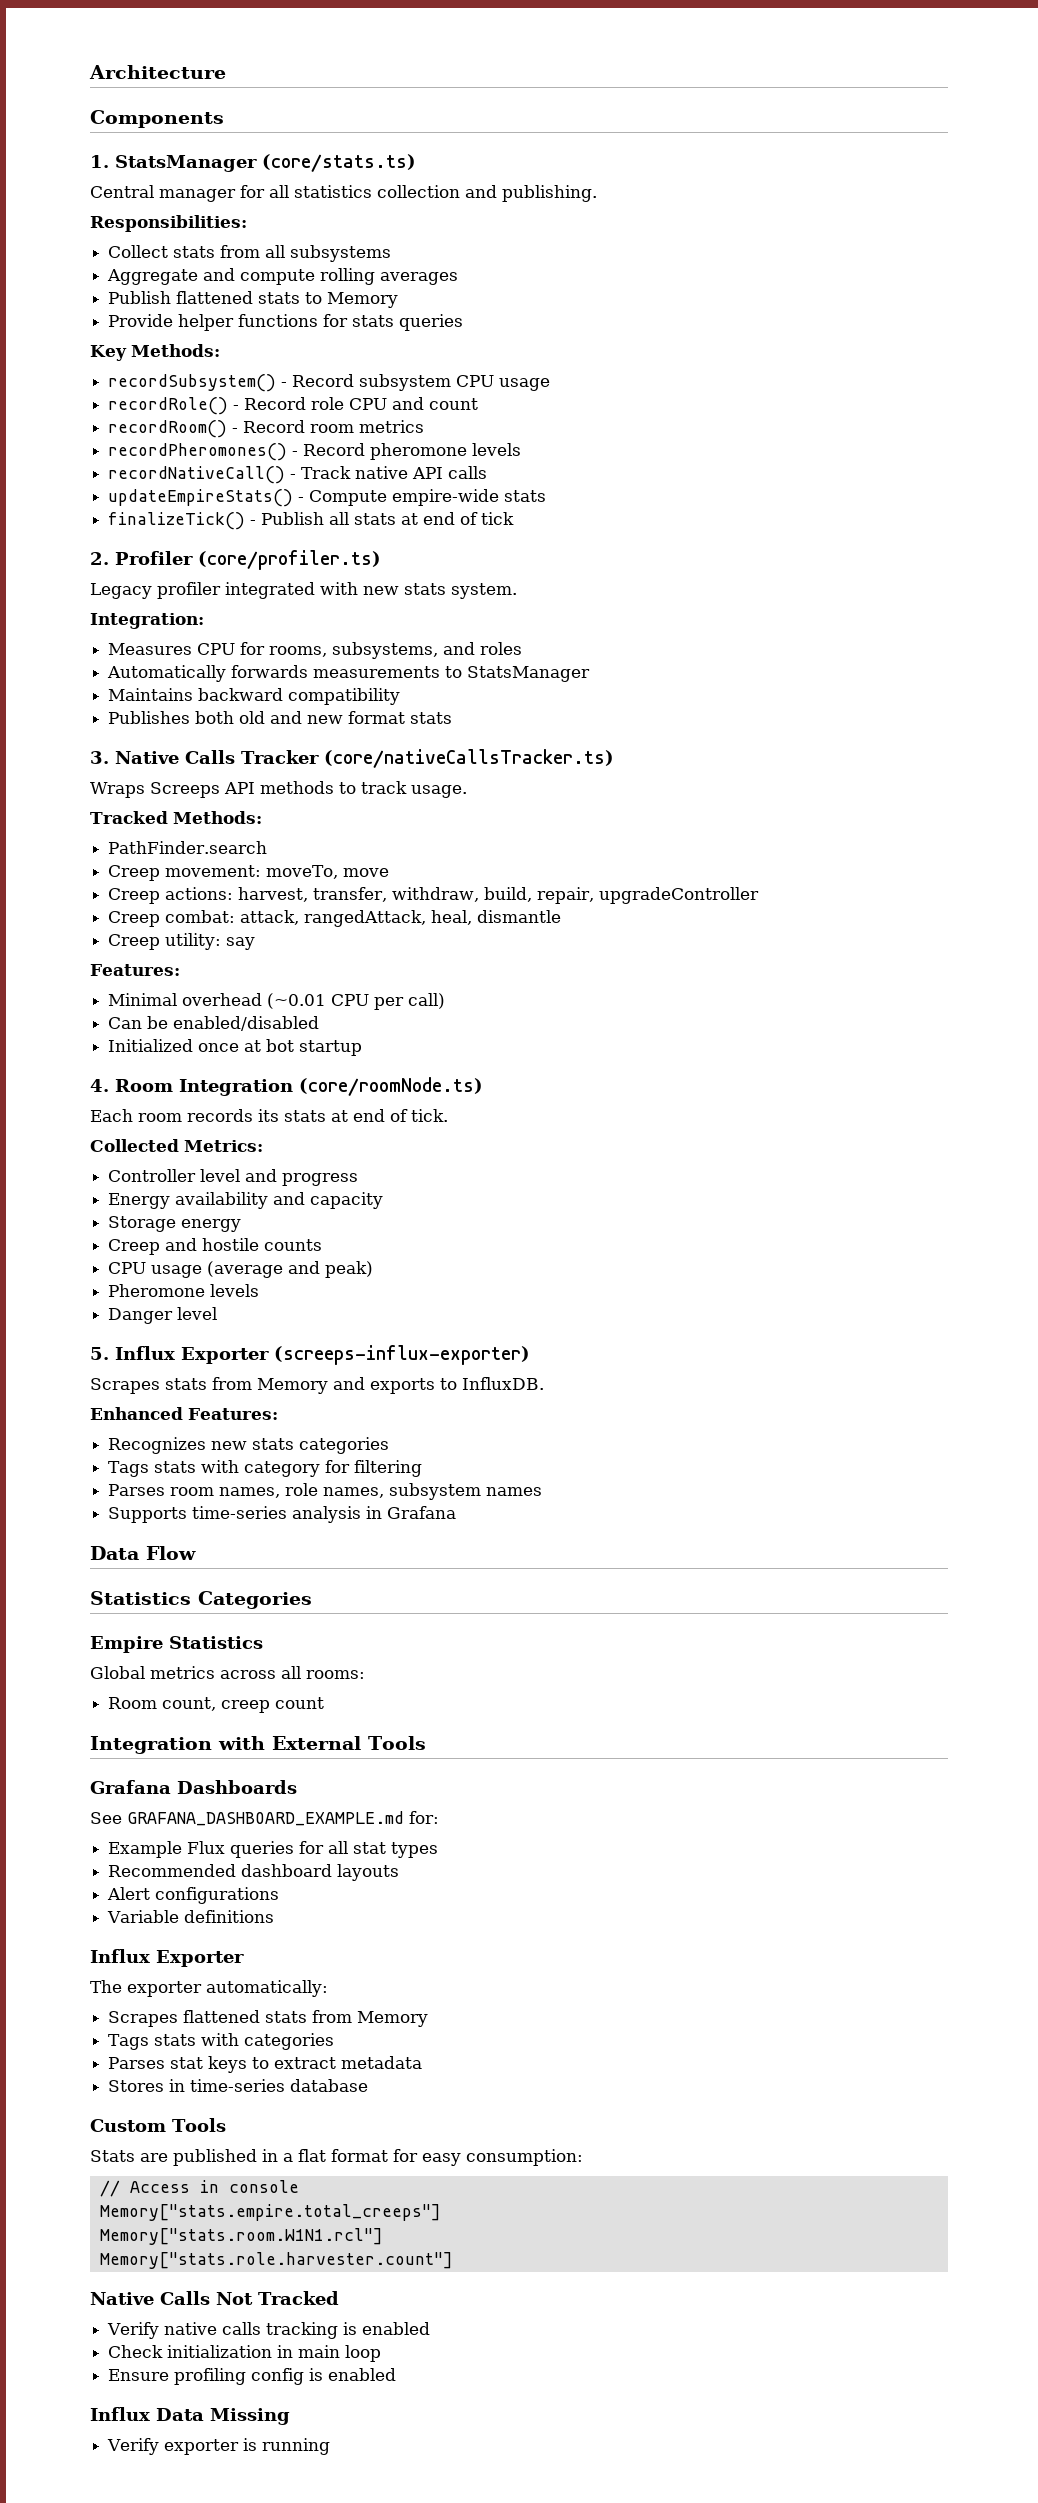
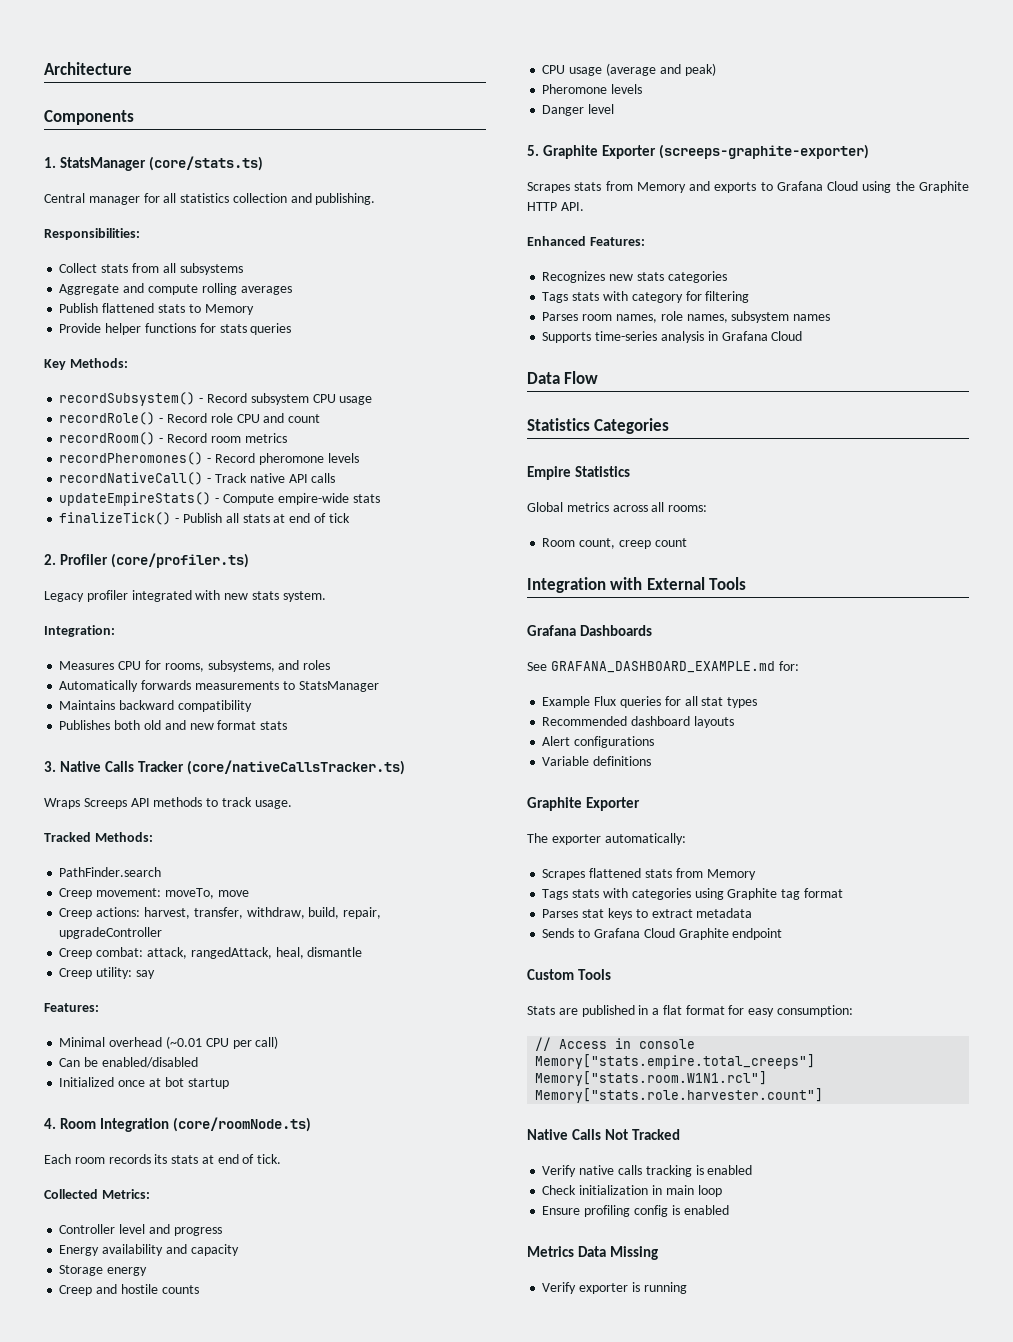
- 5. Influx Exporter (screeps-influx-exporter)
+ 5. Graphite Exporter (screeps-graphite-exporter)
- Scrapes stats from Memory and exports to InfluxDB.
+ Scrapes stats from Memory and exports to Grafana Cloud using the Graphite HTTP API.
- Supports time-series analysis in Grafana
+ Supports time-series analysis in Grafana Cloud
  Variable definitions
- Influx Exporter
+ Graphite Exporter
- Tags stats with categories
+ Tags stats with categories using Graphite tag format
- Stores in time-series database
+ Sends to Grafana Cloud Graphite endpoint
- Influx Data Missing
+ Metrics Data Missing

